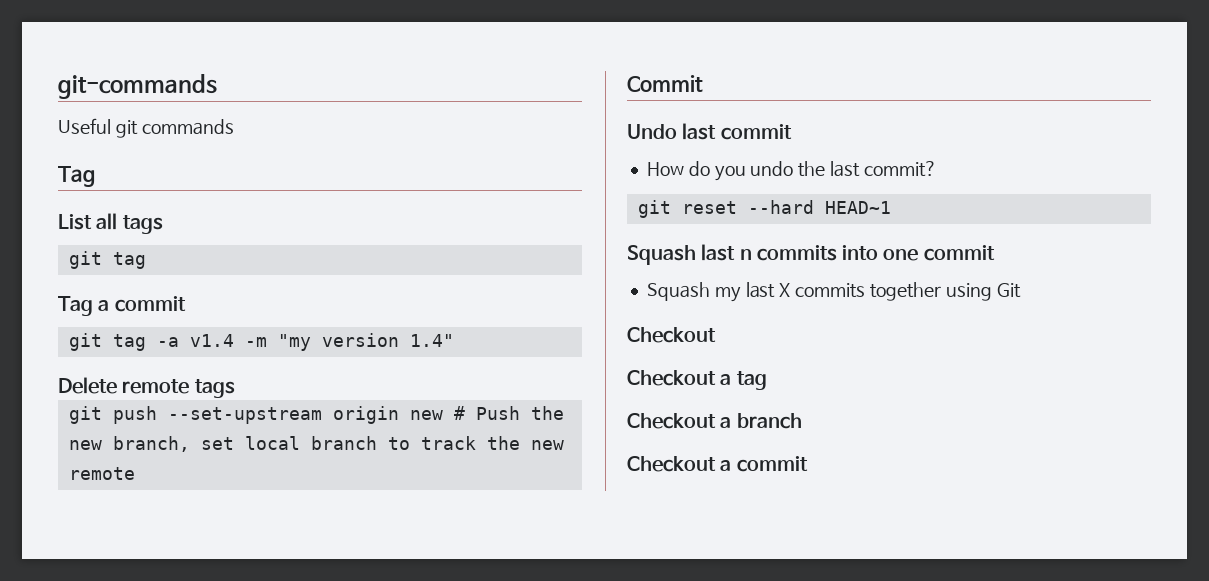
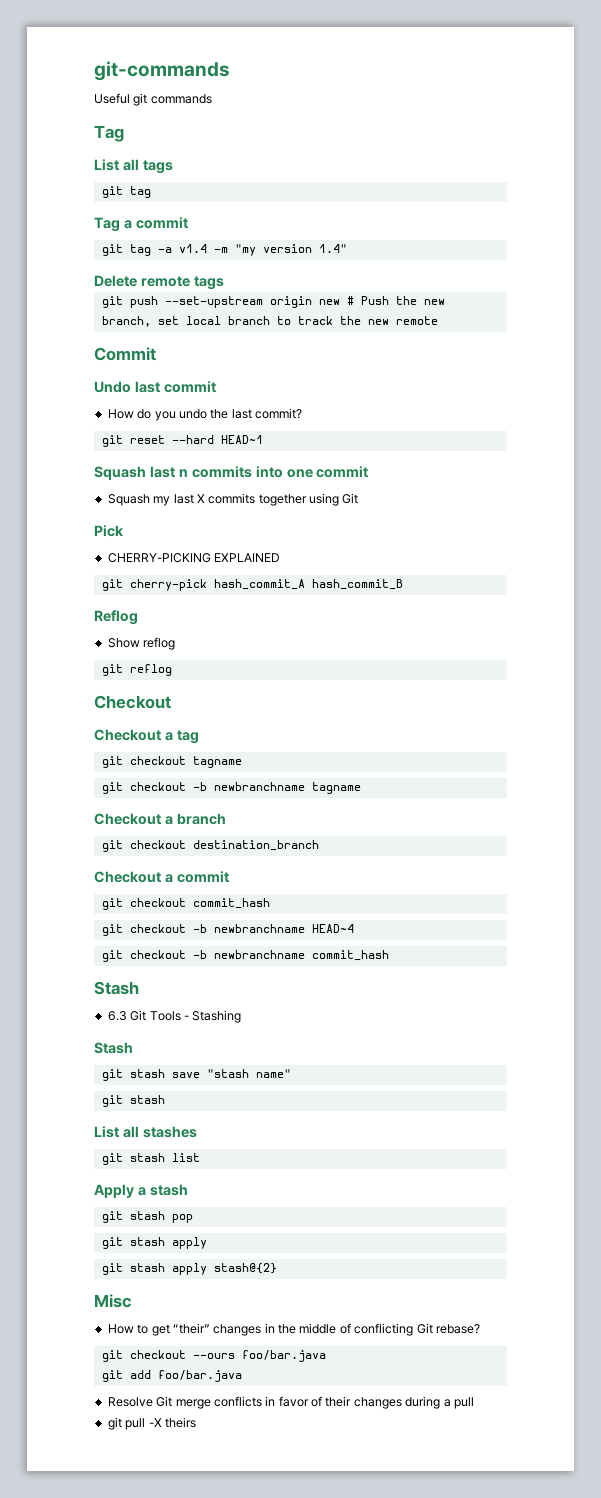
  Squash my last X commits together using Git
+ Pick
+ CHERRY-PICKING EXPLAINED
+ git cherry-pick hash_commit_A hash_commit_B
+ Reflog
+ Show reflog
+ git reflog
  Checkout
  Checkout a tag
+ git checkout tagname
+ git checkout -b newbranchname tagname
+ git checkout destination_branch
+ git checkout commit_hash
+ git checkout -b newbranchname HEAD~4
+ git checkout -b newbranchname commit_hash
+ Stash
+ 6.3 Git Tools - Stashing
+ Stash
+ git stash save "stash name"
+ git stash
+ List all stashes
+ git stash list
+ Apply a stash
+ git stash pop
+ git stash apply
+ git stash apply stash@{2}
+ Misc
+ How to get “their” changes in the middle of conflicting Git rebase?
+ git checkout --ours foo/bar.java
+ git add foo/bar.java
+ Resolve Git merge conflicts in favor of their changes during a pull
+ git pull -X theirs

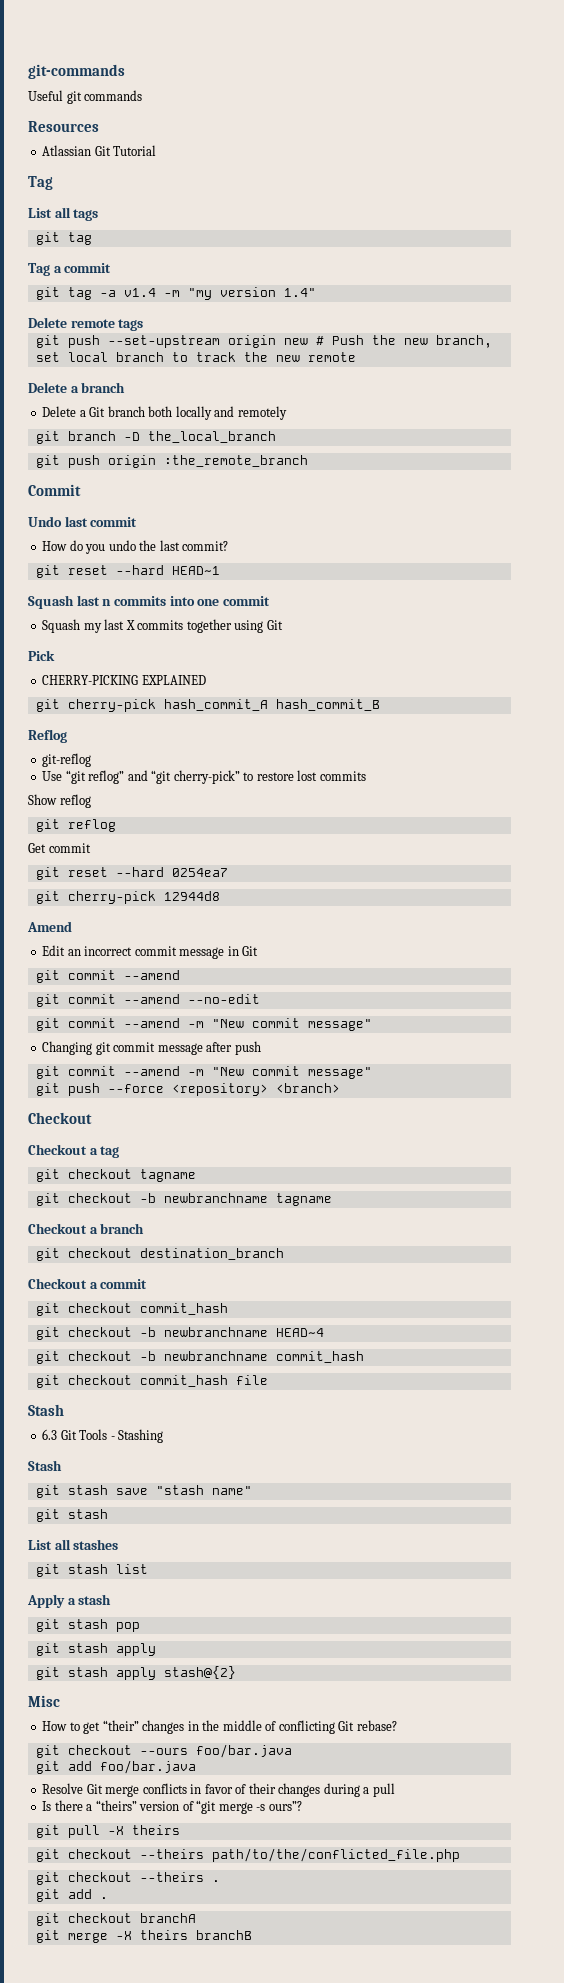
+ Resources
+ Atlassian Git Tutorial
+ Delete a branch
+ Delete a Git branch both locally and remotely
+ git branch -D the_local_branch
+ git push origin :the_remote_branch
+ git-reflog
+ Use “git reflog” and “git cherry-pick” to restore lost commits
  Show reflog
  git reflog
+ Get commit
+ git reset --hard 0254ea7
+ git cherry-pick 12944d8
+ Amend
+ Edit an incorrect commit message in Git
+ git commit --amend
+ git commit --amend --no-edit
+ git commit --amend -m "New commit message"
+ Changing git commit message after push
+ git commit --amend -m "New commit message"
+ git push --force <repository> <branch>
+ git checkout commit_hash file
+ Is there a “theirs” version of “git merge -s ours”?
  git pull -X theirs
+ git checkout --theirs path/to/the/conflicted_file.php
+ git checkout --theirs .
+ git add .
+ git checkout branchA
+ git merge -X theirs branchB

